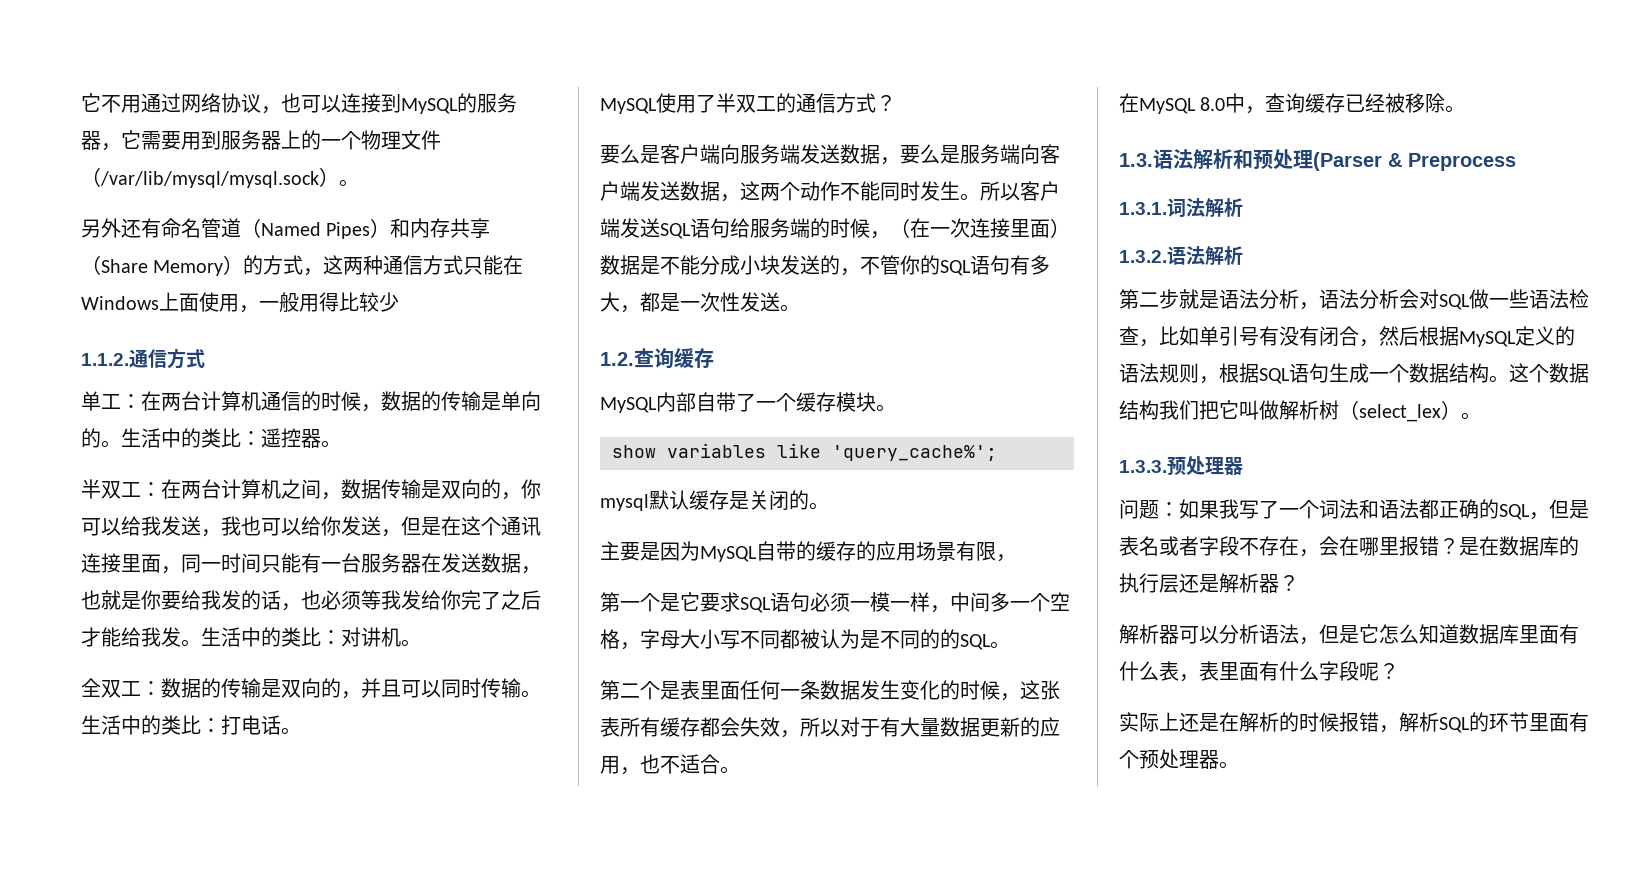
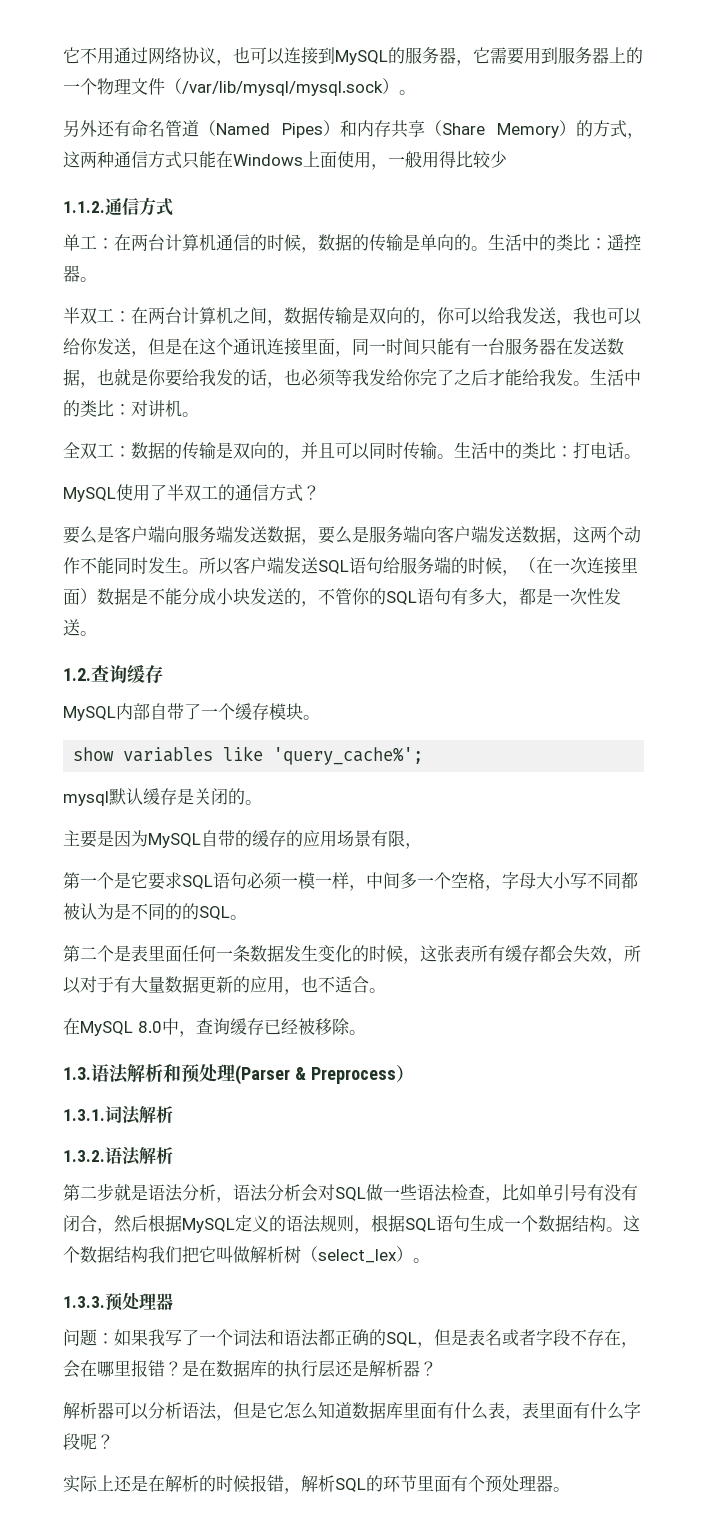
- 1.3.语法解析和预处理(Parser & Preprocess
+ 1.3.语法解析和预处理(Parser & Preprocess）

